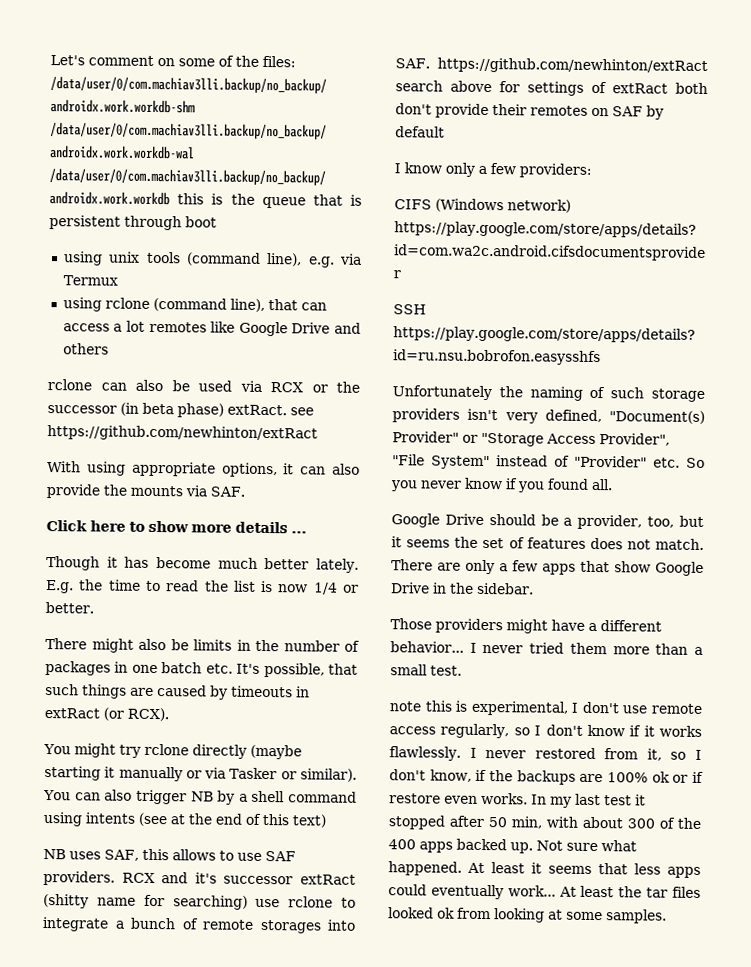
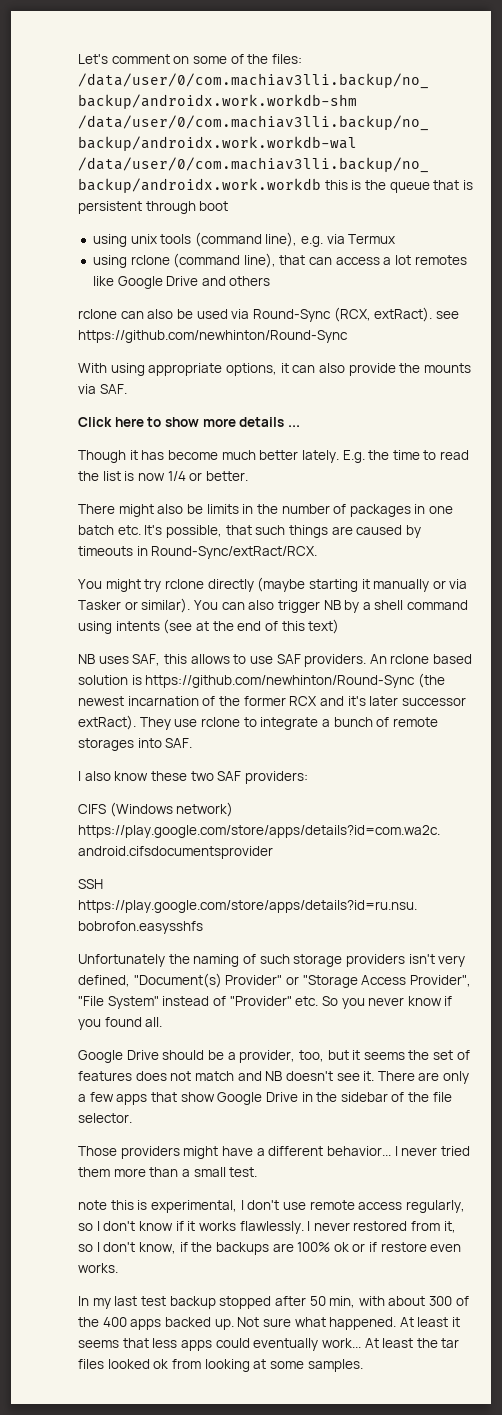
- rclone can also be used via RCX or the successor (in beta phase) extRact. see https://github.com/newhinton/extRact
+ rclone can also be used via Round-Sync (RCX, extRact). see https://github.com/newhinton/Round-Sync
- There might also be limits in the number of packages in one batch etc. It's possible, that such things are caused by timeouts in extRact (or RCX).
+ There might also be limits in the number of packages in one batch etc. It's possible, that such things are caused by timeouts in Round-Sync/extRact/RCX.
- RCX and it's successor extRact (shitty name for searching) use rclone to integrate a bunch of remote storages into SAF. https://github.com/newhinton/extRact search above for settings of extRact both don't provide their remotes on SAF by default
- I know only a few providers:
+ An rclone based solution is https://github.com/newhinton/Round-Sync (the newest incarnation of the former RCX and it's later successor extRact). They use rclone to integrate a bunch of remote storages into SAF.
+ I also know these two SAF providers:
- Google Drive should be a provider, too, but it seems the set of features does not match.
+ Google Drive should be a provider, too, but it seems the set of features does not match and NB doesn't see it.
- There are only a few apps that show Google Drive in the sidebar.
+ There are only a few apps that show Google Drive in the sidebar of the file selector.
- I never restored from it, so I don't know, if the backups are 100% ok or if restore even works. In my last test it stopped after 50 min, with about 300 of the 400 apps backed up.
+ I never restored from it, so I don't know, if the backups are 100% ok or if restore even works.
+ In my last test backup stopped after 50 min, with about 300 of the 400 apps backed up.

